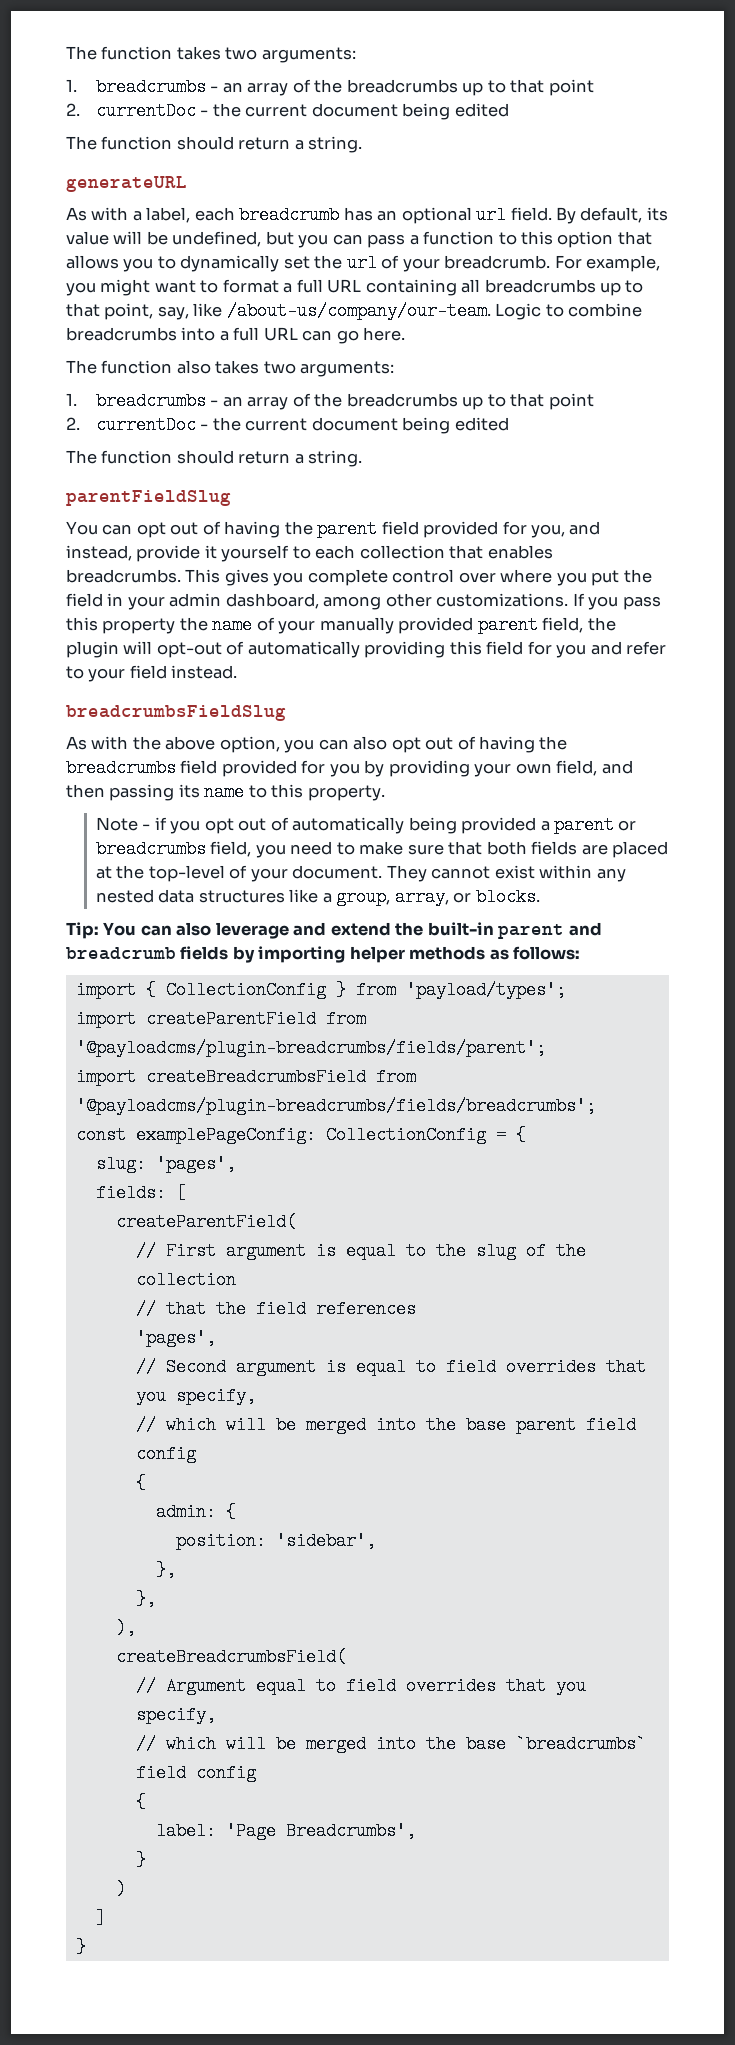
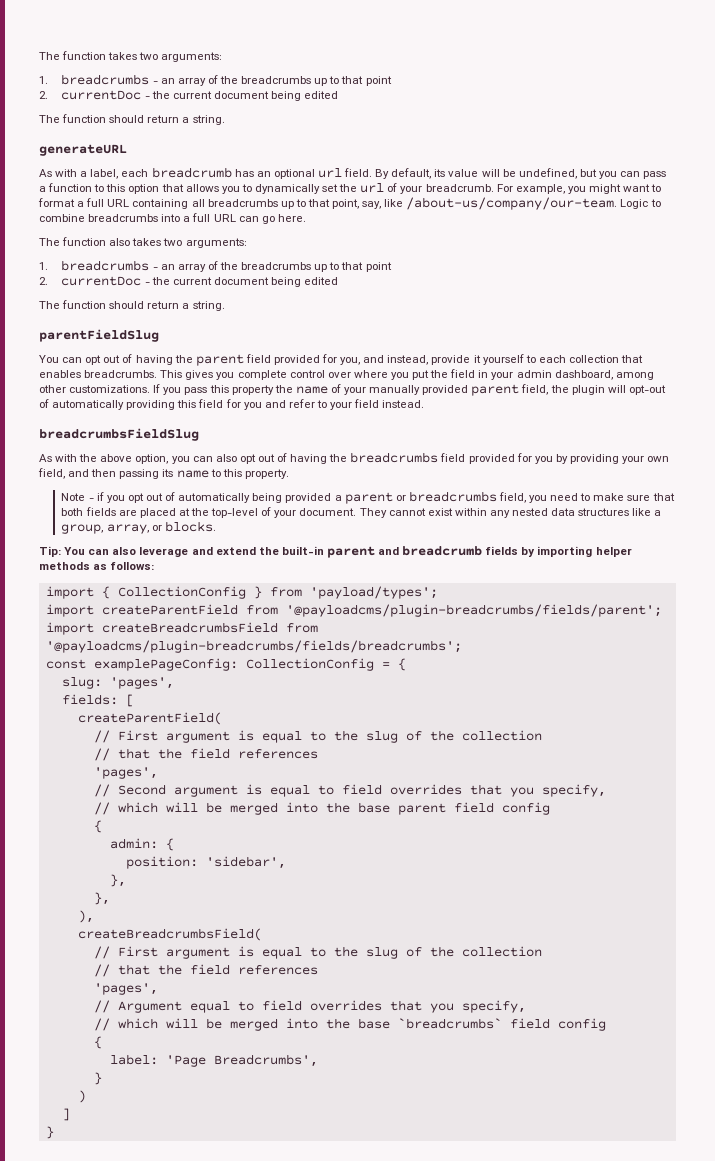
  createBreadcrumbsField(
+ // First argument is equal to the slug of the collection
+ // that the field references
+ 'pages',

